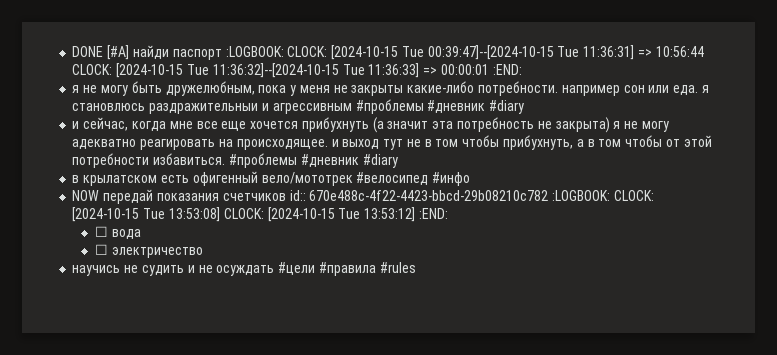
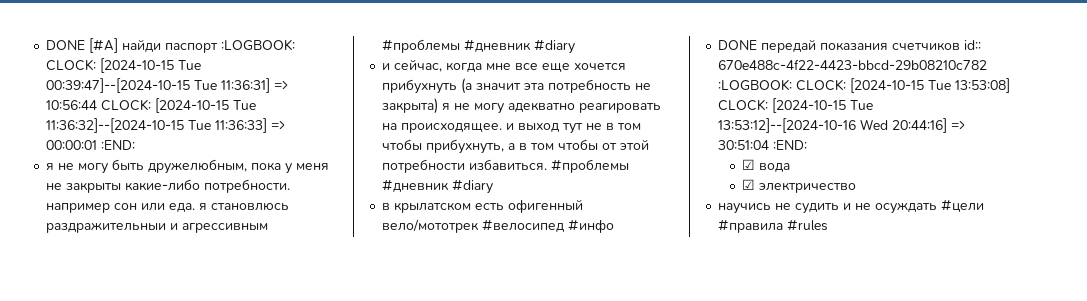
- NOW передай показания счетчиков id:: 670e488c-4f22-4423-bbcd-29b08210c782 :LOGBOOK: CLOCK: [2024-10-15 Tue 13:53:08] CLOCK: [2024-10-15 Tue 13:53:12] :END:
- ☐ вода
+ DONE передай показания счетчиков id:: 670e488c-4f22-4423-bbcd-29b08210c782 :LOGBOOK: CLOCK: [2024-10-15 Tue 13:53:08] CLOCK: [2024-10-15 Tue 13:53:12]--[2024-10-16 Wed 20:44:16] => 30:51:04 :END:
+ ☑ вода
- ☐ электричество
+ ☑ электричество

